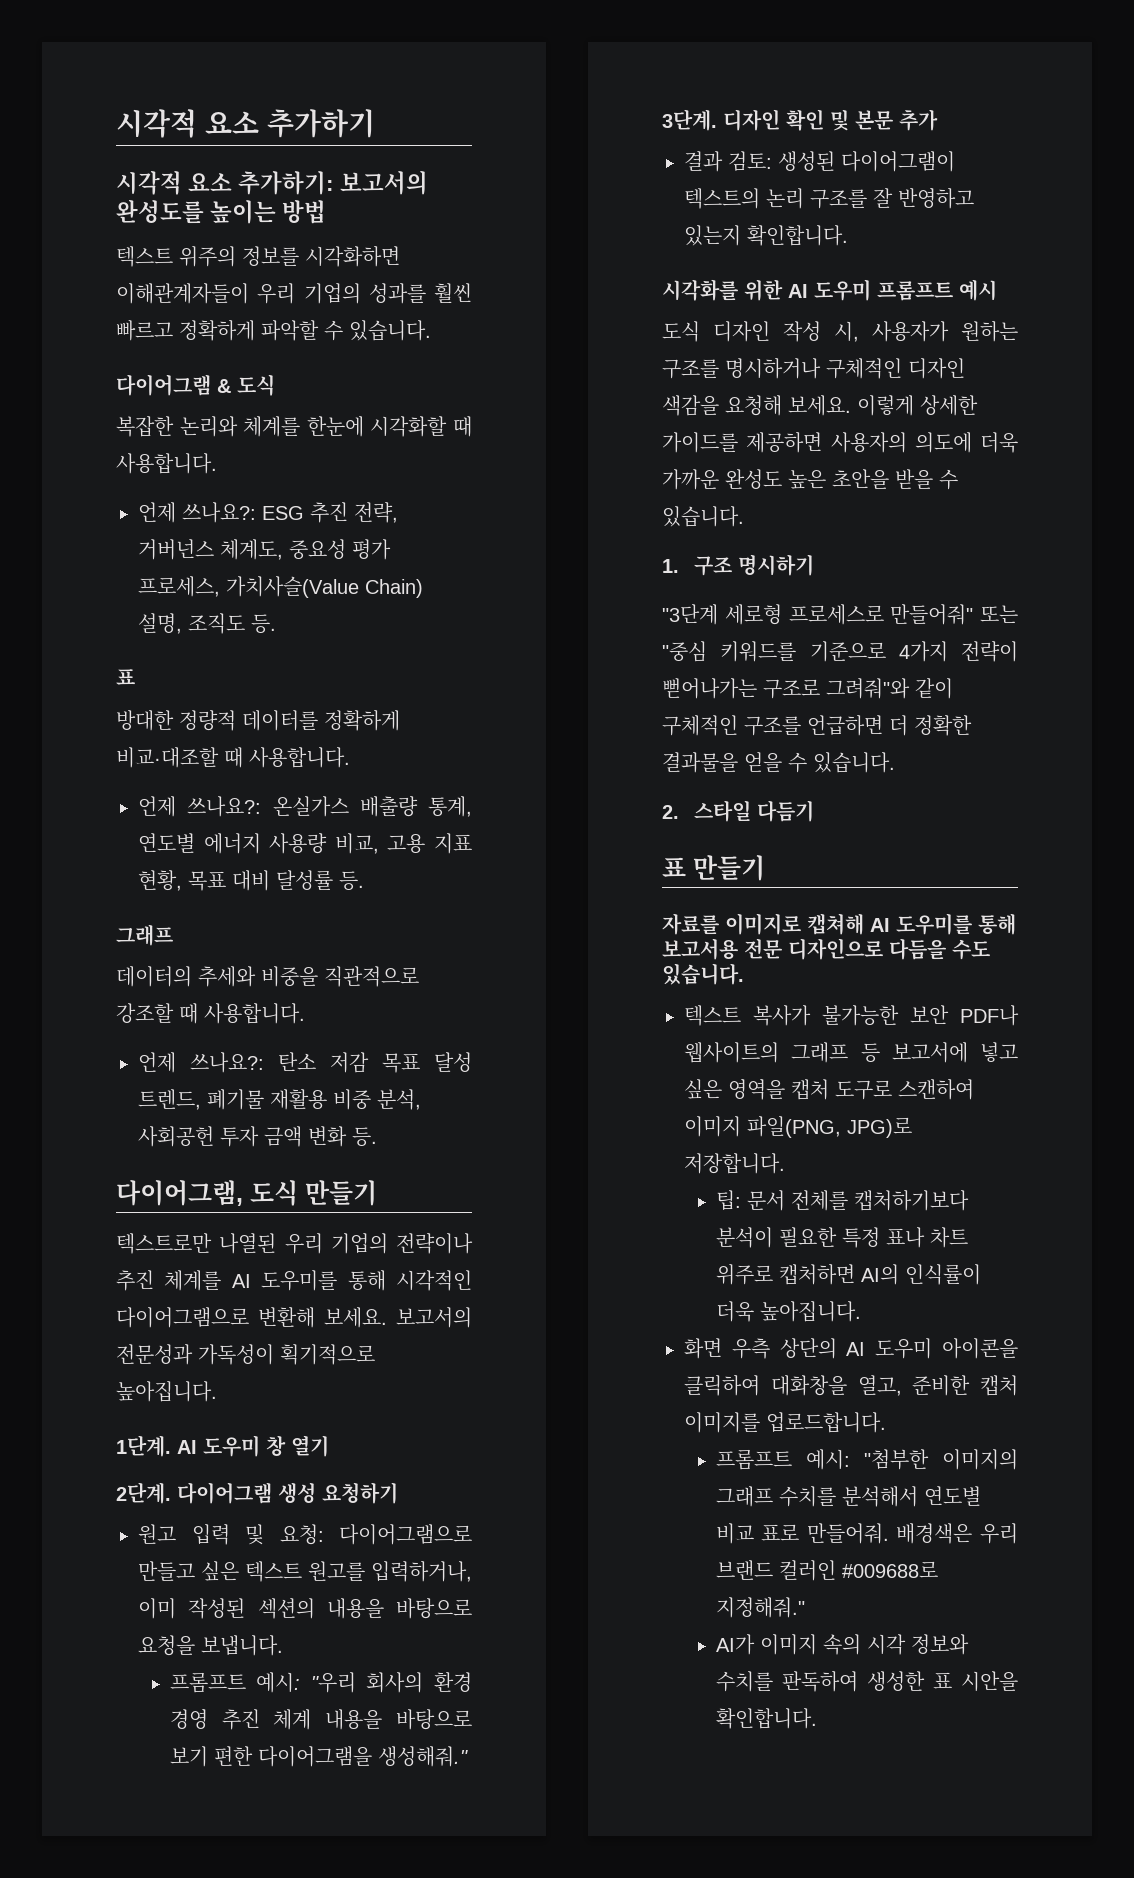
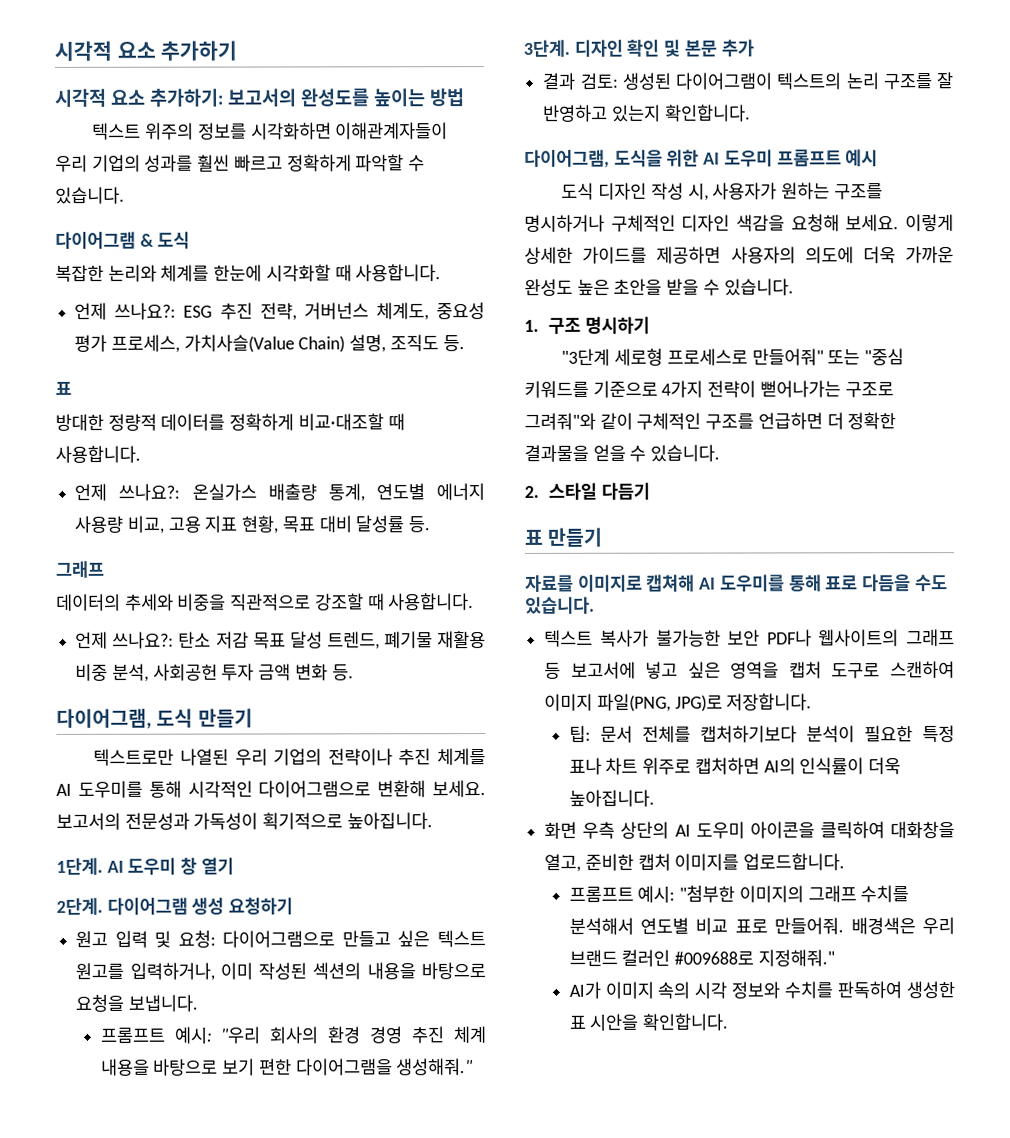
- 시각화를 위한 AI 도우미 프롬프트 예시
+ 다이어그램, 도식을 위한 AI 도우미 프롬프트 예시
- 자료를 이미지로 캡쳐해 AI 도우미를 통해 보고서용 전문 디자인으로 다듬을 수도 있습니다.
+ 자료를 이미지로 캡쳐해 AI 도우미를 통해 표로 다듬을 수도 있습니다.

